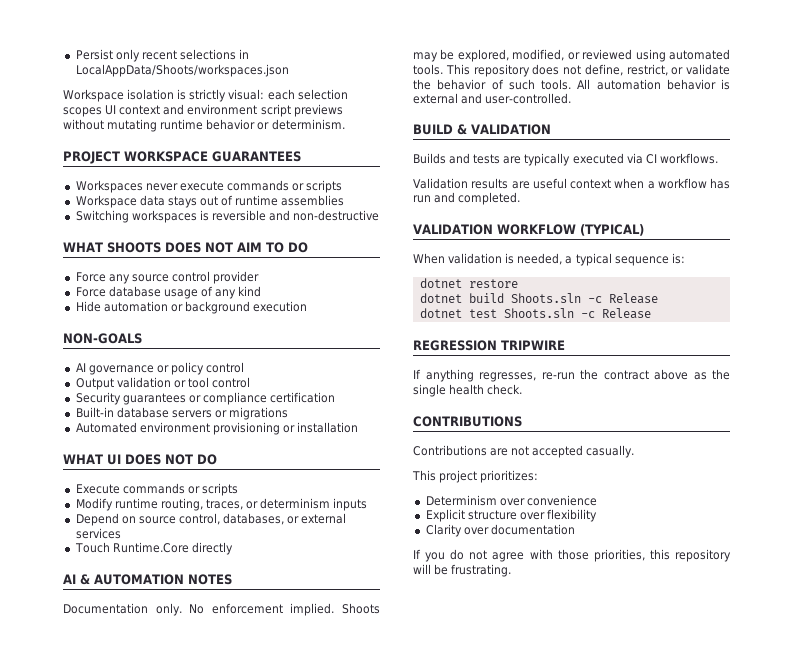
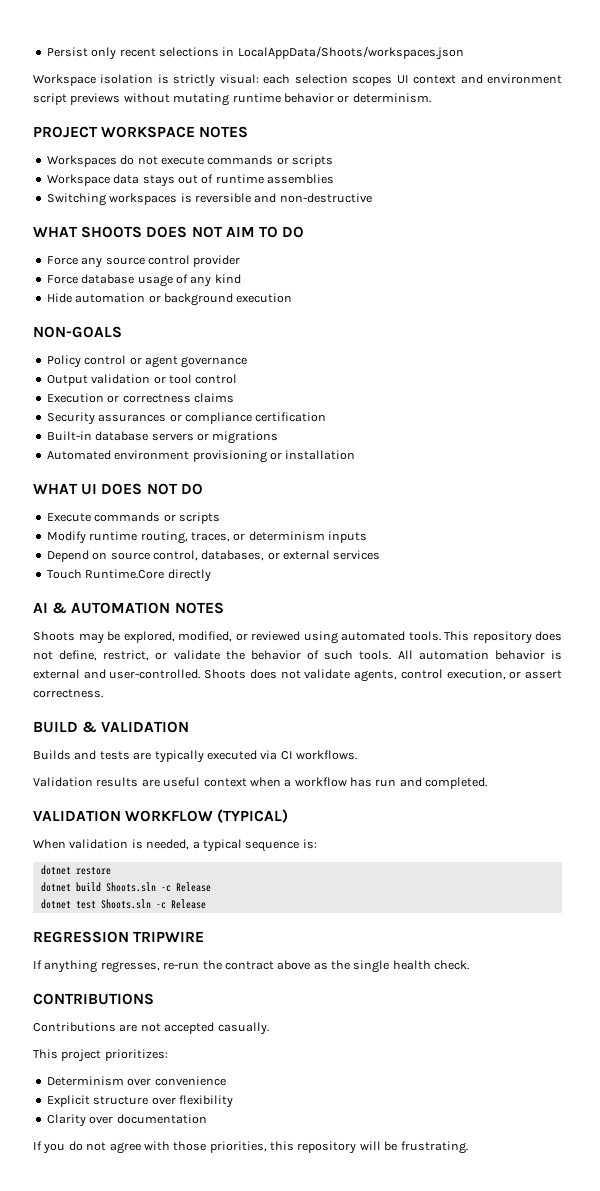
- PROJECT WORKSPACE GUARANTEES
+ PROJECT WORKSPACE NOTES
- Workspaces never execute commands or scripts
+ Workspaces do not execute commands or scripts
- AI governance or policy control
+ Policy control or agent governance
+ Execution or correctness claims
- Security guarantees or compliance certification
+ Security assurances or compliance certification
- Documentation only. No enforcement implied.
+ Shoots does not validate agents, control execution, or assert correctness.

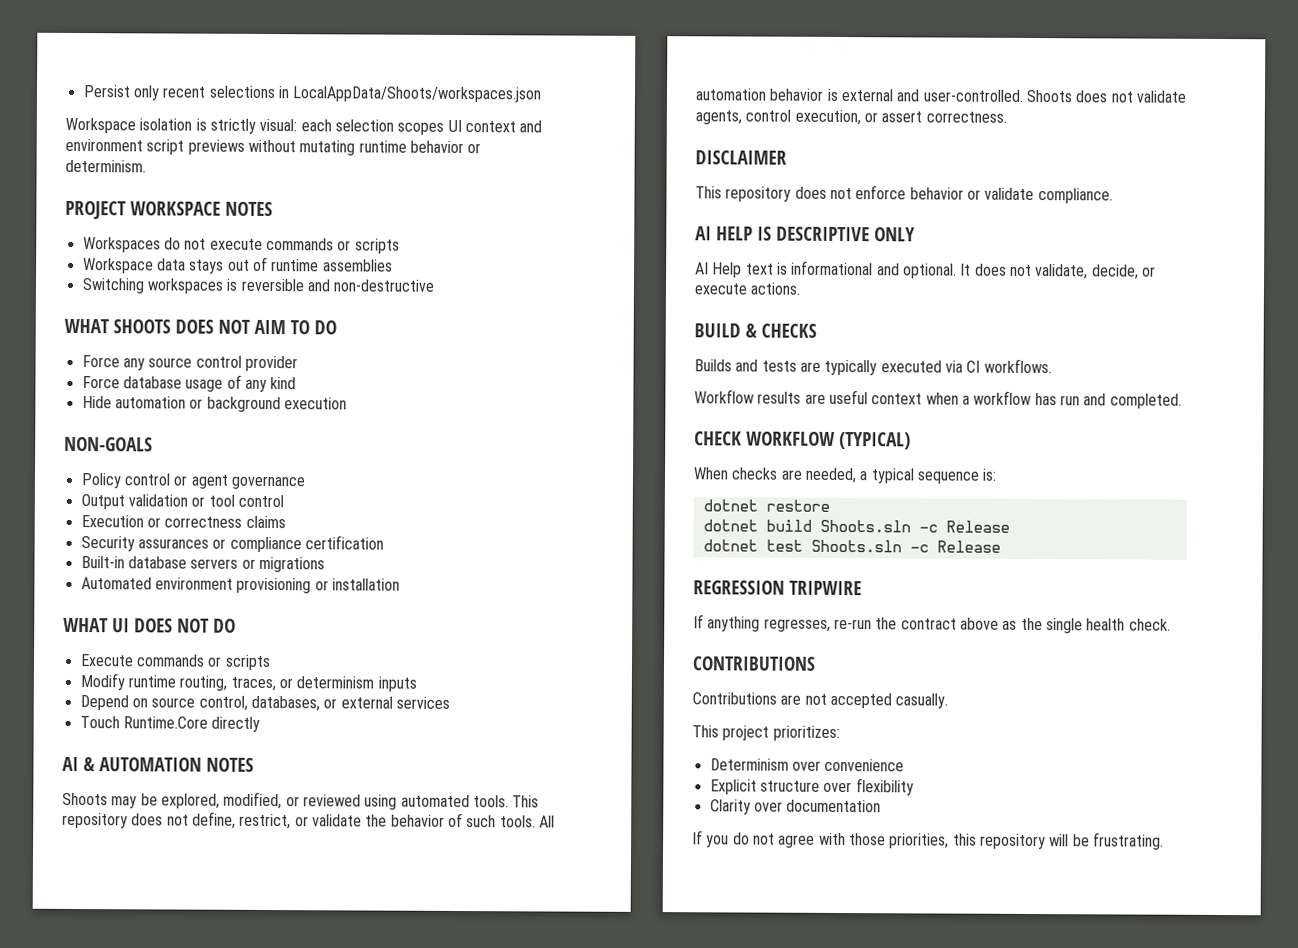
+ DISCLAIMER
+ This repository does not enforce behavior or validate compliance.
+ AI HELP IS DESCRIPTIVE ONLY
+ AI Help text is informational and optional. It does not validate, decide, or execute actions.
- BUILD & VALIDATION
+ BUILD & CHECKS
- Validation results are useful context when a workflow has run and completed.
+ Workflow results are useful context when a workflow has run and completed.
- VALIDATION WORKFLOW (TYPICAL)
+ CHECK WORKFLOW (TYPICAL)
- When validation is needed, a typical sequence is:
+ When checks are needed, a typical sequence is:

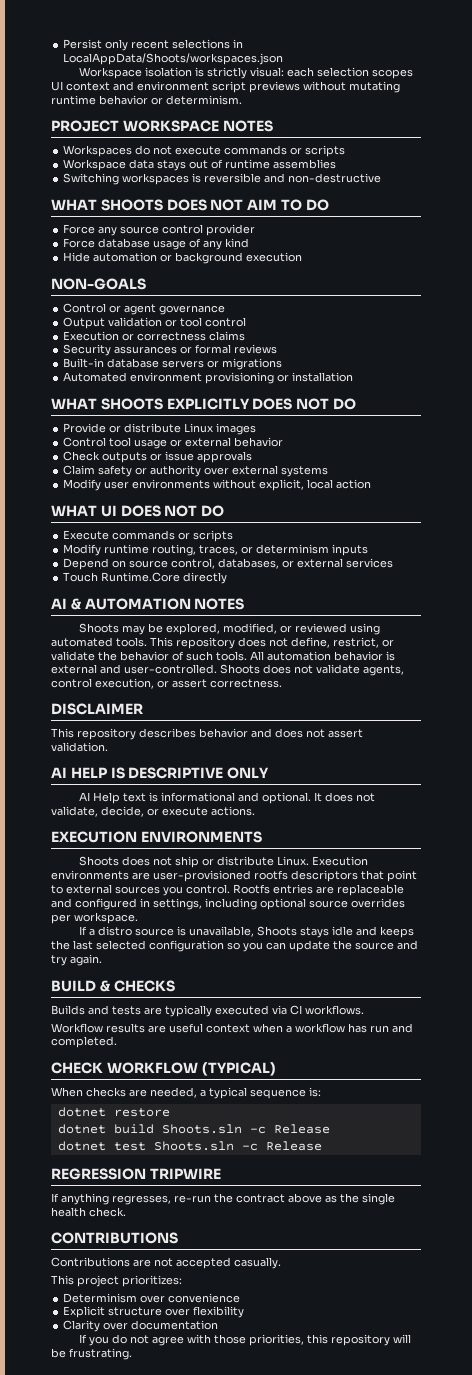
- Policy control or agent governance
+ Control or agent governance
- Security assurances or compliance certification
+ Security assurances or formal reviews
+ WHAT SHOOTS EXPLICITLY DOES NOT DO
+ Provide or distribute Linux images
+ Control tool usage or external behavior
+ Check outputs or issue approvals
+ Claim safety or authority over external systems
+ Modify user environments without explicit, local action
- This repository does not enforce behavior or validate compliance.
+ This repository describes behavior and does not assert validation.
+ EXECUTION ENVIRONMENTS
+ Shoots does not ship or distribute Linux. Execution environments are user-provisioned rootfs descriptors that point to external sources you control. Rootfs entries are replaceable and configured in settings, including optional source overrides per workspace.
+ If a distro source is unavailable, Shoots stays idle and keeps the last selected configuration so you can update the source and try again.

